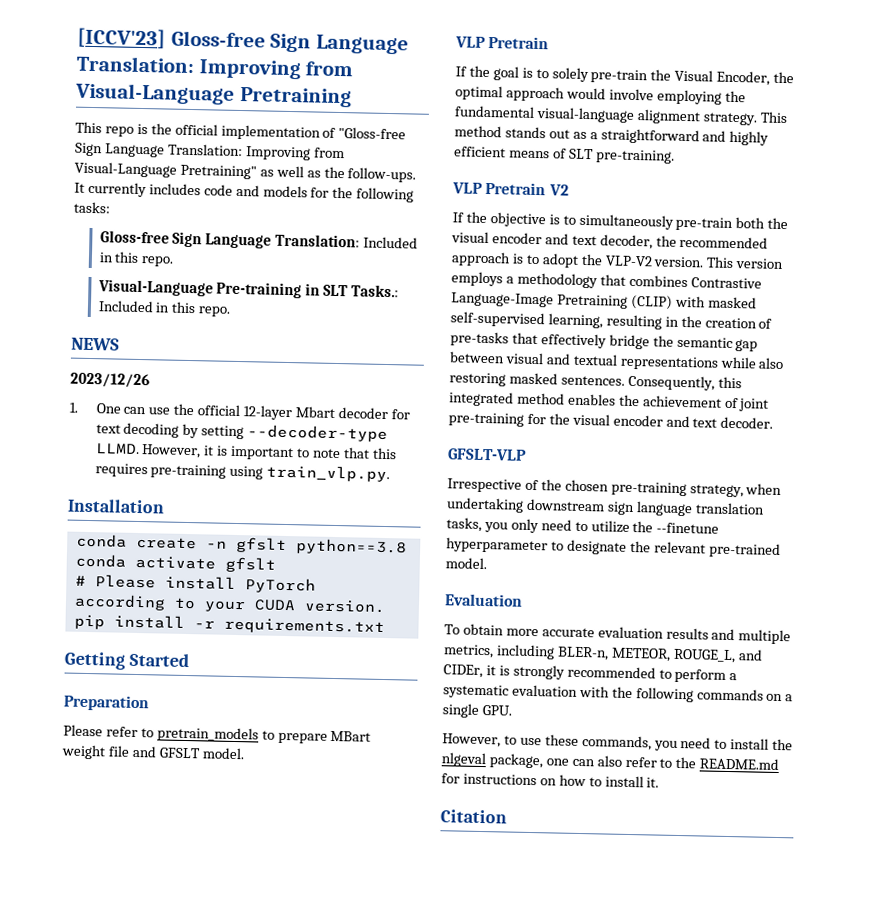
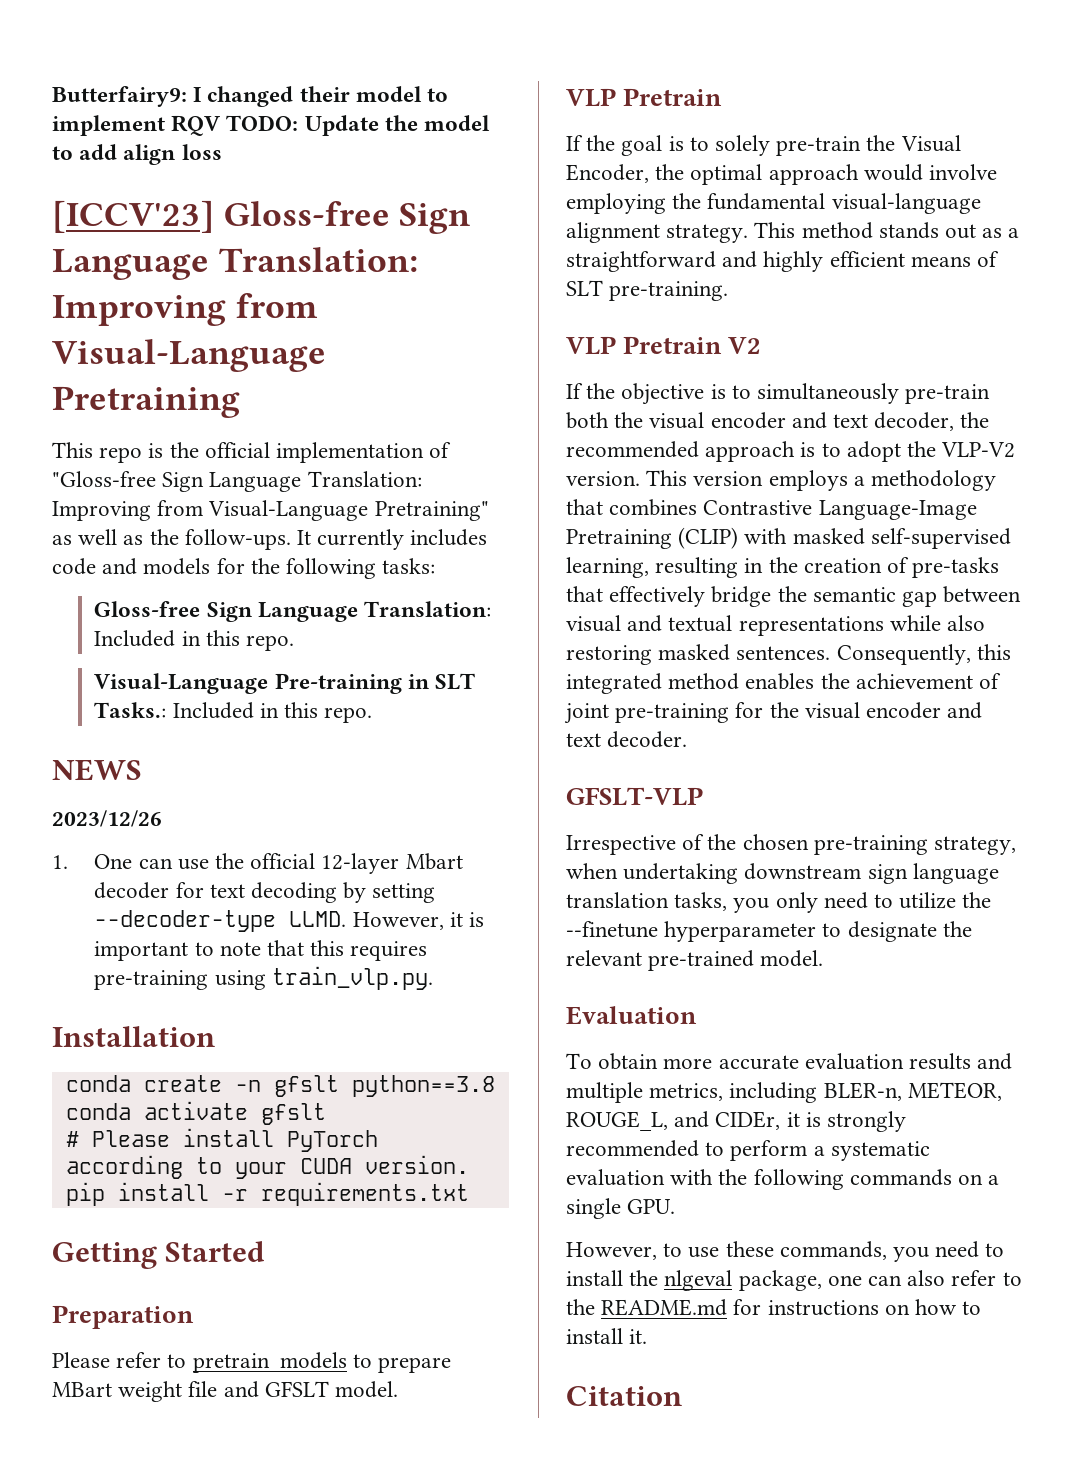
+ Butterfairy9: I changed their model to implement RQV TODO: Update the model to add align loss

